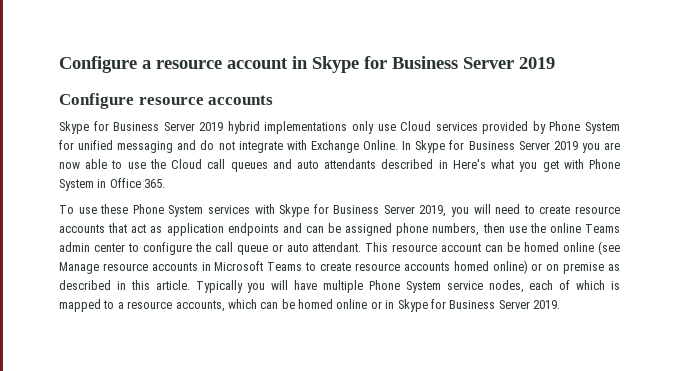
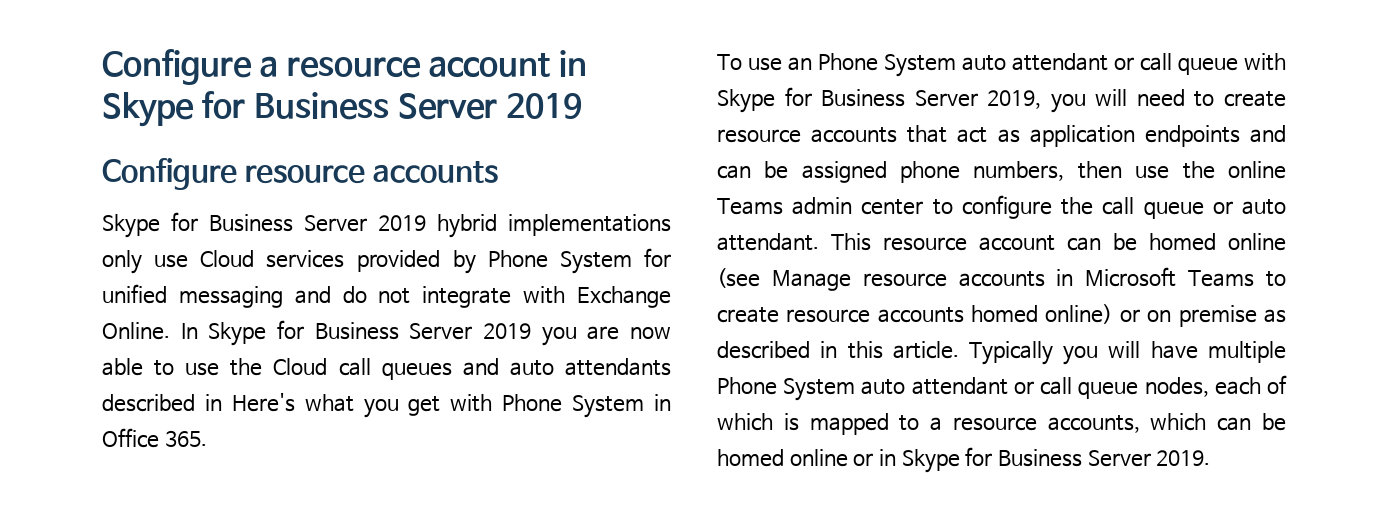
- To use these Phone System services with Skype for Business Server 2019, you will need to create resource accounts that act as application endpoints and can be assigned phone numbers, then use the online Teams admin center to configure the call queue or auto attendant.
+ To use an Phone System auto attendant or call queue with Skype for Business Server 2019, you will need to create resource accounts that act as application endpoints and can be assigned phone numbers, then use the online Teams admin center to configure the call queue or auto attendant.
- Typically you will have multiple Phone System service nodes, each of which is mapped to a resource accounts, which can be homed online or in Skype for Business Server 2019.
+ Typically you will have multiple Phone System auto attendant or call queue nodes, each of which is mapped to a resource accounts, which can be homed online or in Skype for Business Server 2019.

